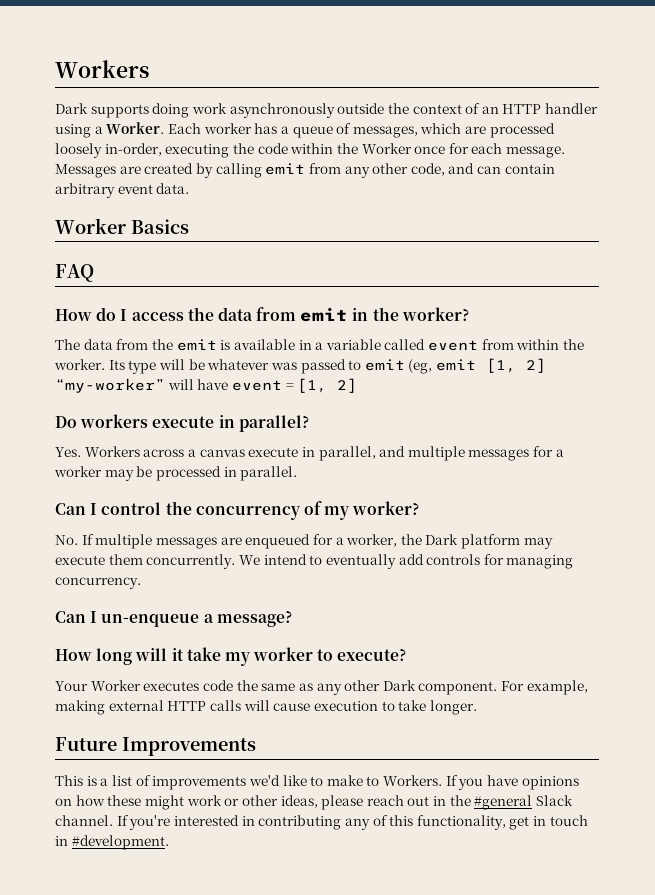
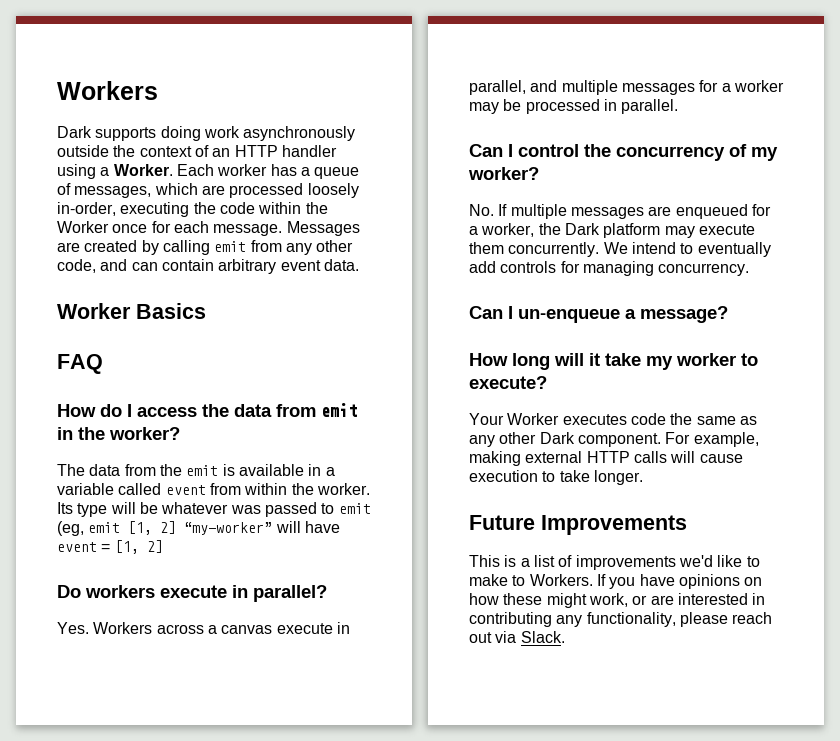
- If you have opinions on how these might work or other ideas, please reach out in the #general Slack channel. If you're interested in contributing any of this functionality, get in touch in #development.
+ If you have opinions on how these might work, or are interested in contributing any functionality, please reach out via Slack.

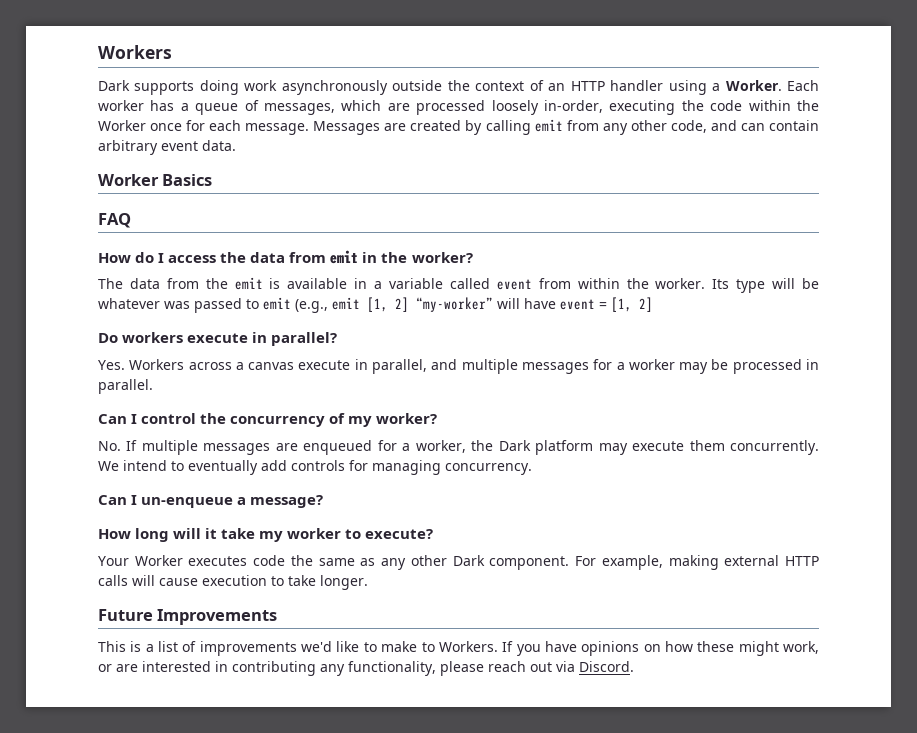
- Its type will be whatever was passed to emit (eg, emit [1, 2] “my-worker” will have event = [1, 2]
+ Its type will be whatever was passed to emit (e.g., emit [1, 2] “my-worker” will have event = [1, 2]
- If you have opinions on how these might work, or are interested in contributing any functionality, please reach out via Slack.
+ If you have opinions on how these might work, or are interested in contributing any functionality, please reach out via Discord.

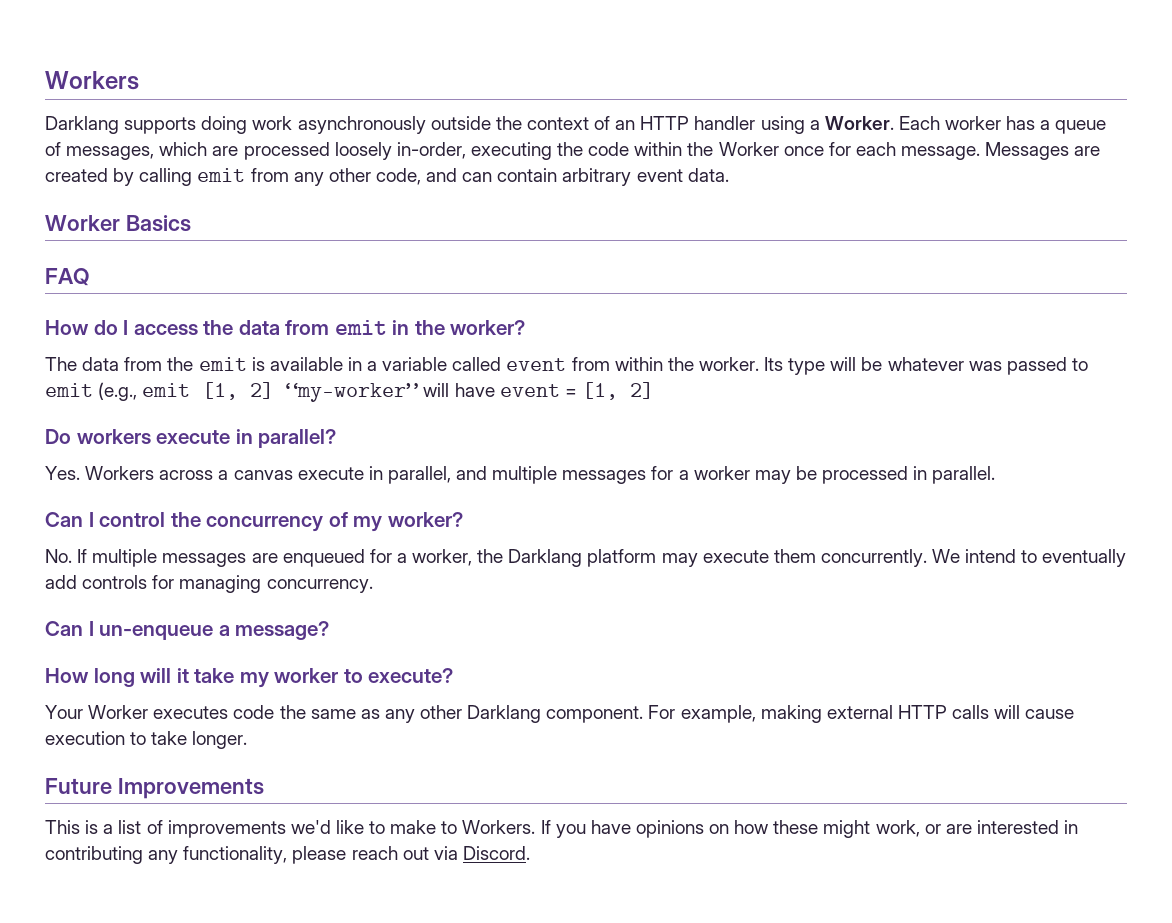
- Dark supports doing work asynchronously outside the context of an HTTP handler using a Worker.
+ Darklang supports doing work asynchronously outside the context of an HTTP handler using a Worker.
- No. If multiple messages are enqueued for a worker, the Dark platform may execute them concurrently.
+ No. If multiple messages are enqueued for a worker, the Darklang platform may execute them concurrently.
- Your Worker executes code the same as any other Dark component.
+ Your Worker executes code the same as any other Darklang component.

